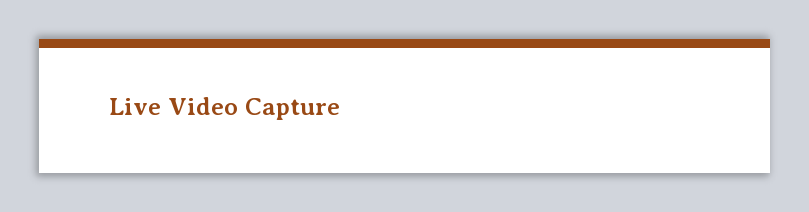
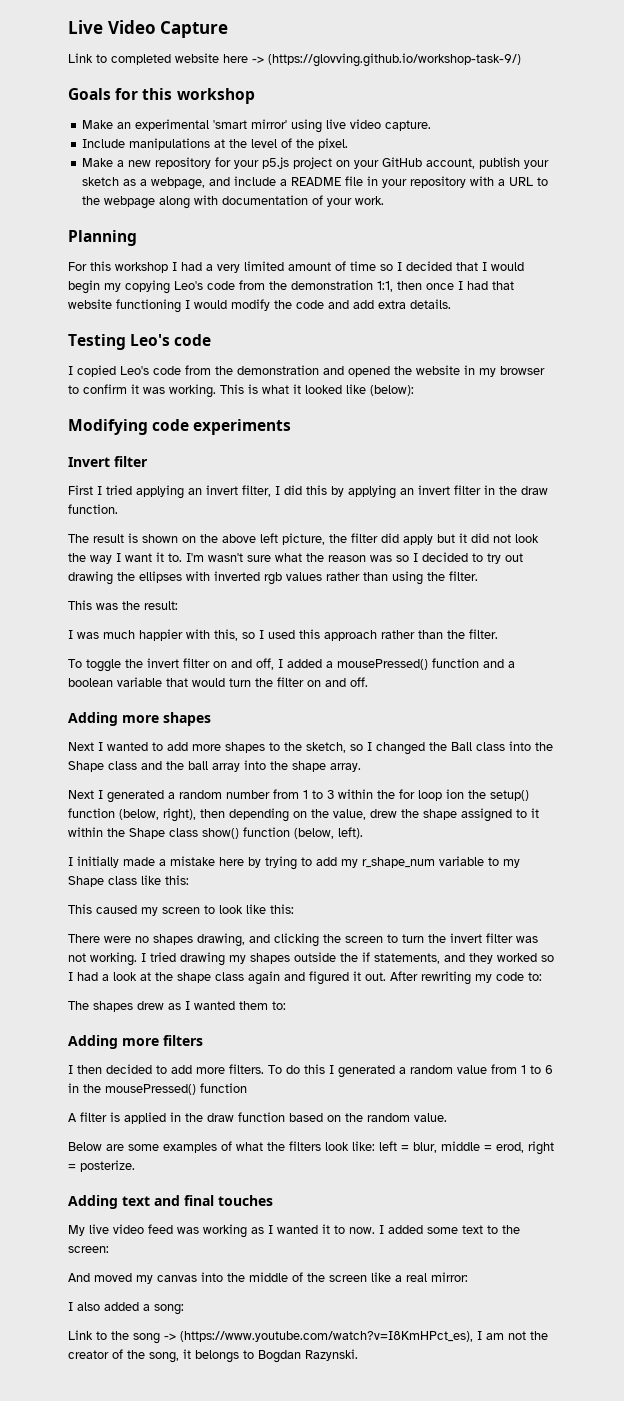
+ Link to completed website here -> (https://glovving.github.io/workshop-task-9/)
+ Goals for this workshop
+ Make an experimental 'smart mirror' using live video capture.
+ Include manipulations at the level of the pixel.
+ Make a new repository for your p5.js project on your GitHub account, publish your sketch as a webpage, and include a README file in your repository with a URL to the webpage along with documentation of your work.
+ Planning
+ For this workshop I had a very limited amount of time so I decided that I would begin my copying Leo's code from the demonstration 1:1, then once I had that website functioning I would modify the code and add extra details.
+ Testing Leo's code
+ I copied Leo's code from the demonstration and opened the website in my browser to confirm it was working. This is what it looked like (below):
+ Modifying code experiments
+ Invert filter
+ First I tried applying an invert filter, I did this by applying an invert filter in the draw function.
+ The result is shown on the above left picture, the filter did apply but it did not look the way I want it to. I'm wasn't sure what the reason was so I decided to try out drawing the ellipses with inverted rgb values rather than using the filter.
+ This was the result:
+ I was much happier with this, so I used this approach rather than the filter.
+ To toggle the invert filter on and off, I added a mousePressed() function and a boolean variable that would turn the filter on and off.
+ Adding more shapes
+ Next I wanted to add more shapes to the sketch, so I changed the Ball class into the Shape class and the ball array into the shape array.
+ Next I generated a random number from 1 to 3 within the for loop ion the setup() function (below, right), then depending on the value, drew the shape assigned to it within the Shape class show() function (below, left).
+ I initially made a mistake here by trying to add my r_shape_num variable to my Shape class like this:
+ This caused my screen to look like this:
+ There were no shapes drawing, and clicking the screen to turn the invert filter was not working. I tried drawing my shapes outside the if statements, and they worked so I had a look at the shape class again and figured it out. After rewriting my code to:
+ The shapes drew as I wanted them to:
+ Adding more filters
+ I then decided to add more filters. To do this I generated a random value from 1 to 6 in the mousePressed() function
+ A filter is applied in the draw function based on the random value.
+ Below are some examples of what the filters look like: left = blur, middle = erod, right = posterize.
+ Adding text and final touches
+ My live video feed was working as I wanted it to now. I added some text to the screen:
+ And moved my canvas into the middle of the screen like a real mirror:
+ I also added a song:
+ Link to the song -> (https://www.youtube.com/watch?v=I8KmHPct_es), I am not the creator of the song, it belongs to Bogdan Razynski.

